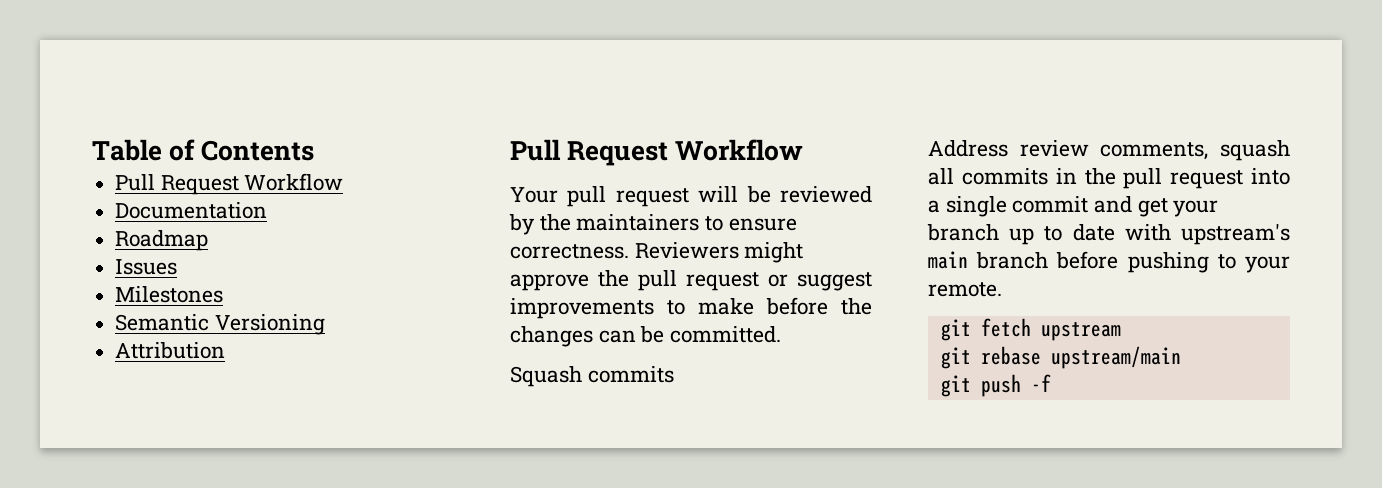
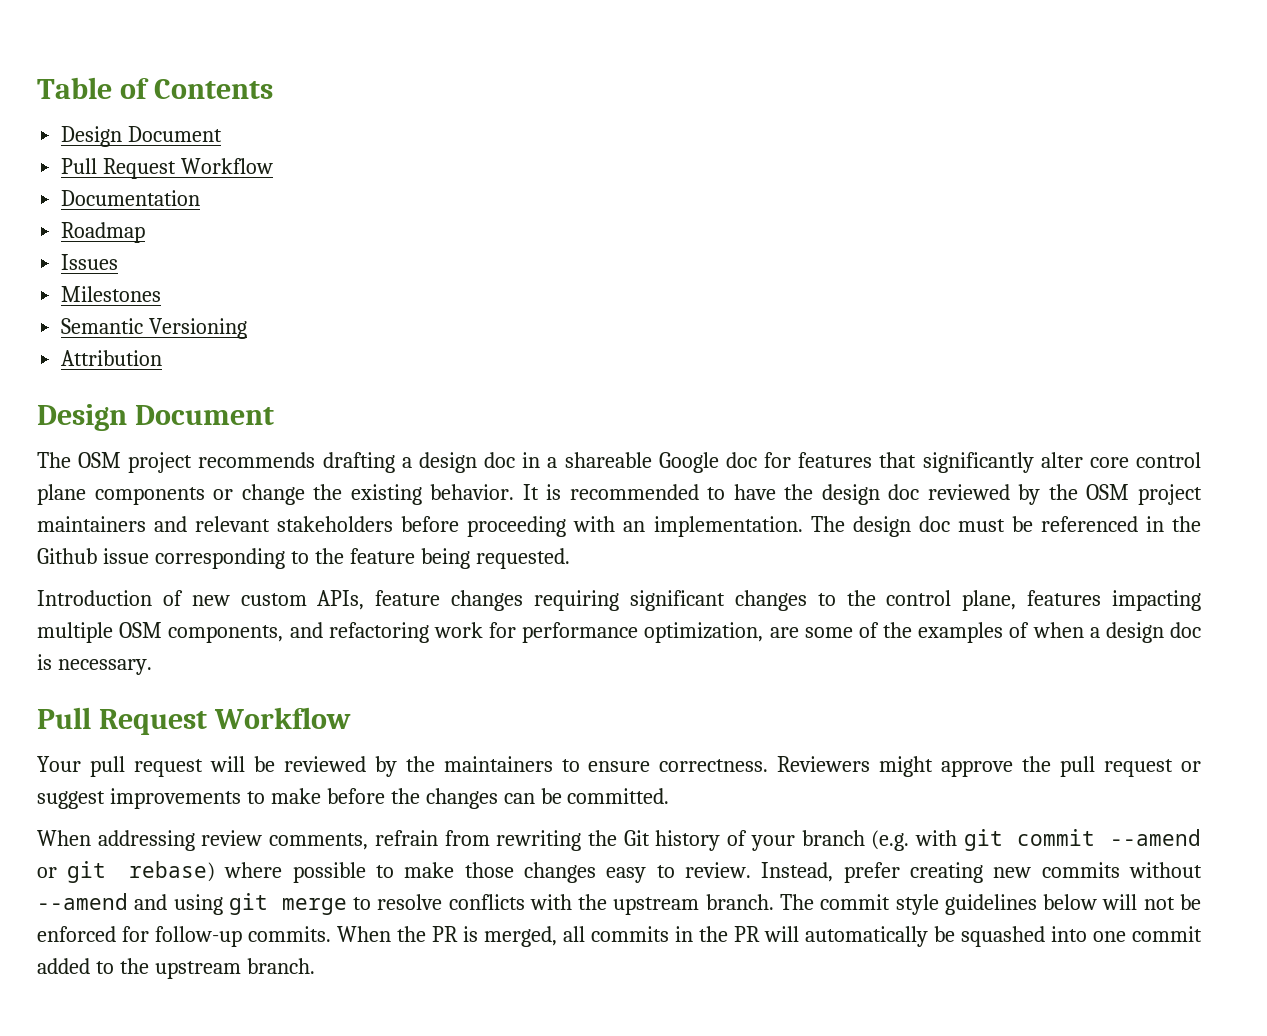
  Table of Contents
+ Design Document
  Attribution
+ Design Document
+ The OSM project recommends drafting a design doc in a shareable Google doc for features that significantly alter core control plane components or change the existing behavior. It is recommended to have the design doc reviewed by the OSM project maintainers and relevant stakeholders before proceeding with an implementation. The design doc must be referenced in the Github issue corresponding to the feature being requested.
+ Introduction of new custom APIs, feature changes requiring significant changes to the control plane, features impacting multiple OSM components, and refactoring work for performance optimization, are some of the examples of when a design doc is necessary.
- Squash commits
- Address review comments, squash all commits in the pull request into a single commit and get your branch up to date with upstream's main branch before pushing to your remote.
- git fetch upstream
- git rebase upstream/main
- git push -f
+ When addressing review comments, refrain from rewriting the Git history of your branch (e.g. with git commit --amend or git rebase) where possible to make those changes easy to review. Instead, prefer creating new commits without --amend and using git merge to resolve conflicts with the upstream branch. The commit style guidelines below will not be enforced for follow-up commits. When the PR is merged, all commits in the PR will automatically be squashed into one commit added to the upstream branch.

